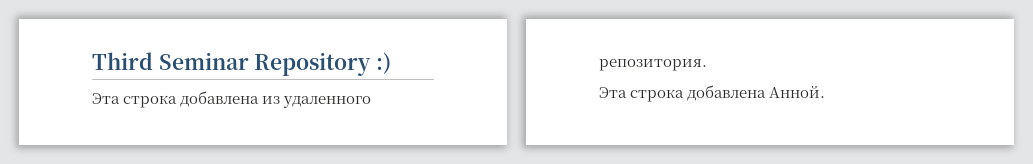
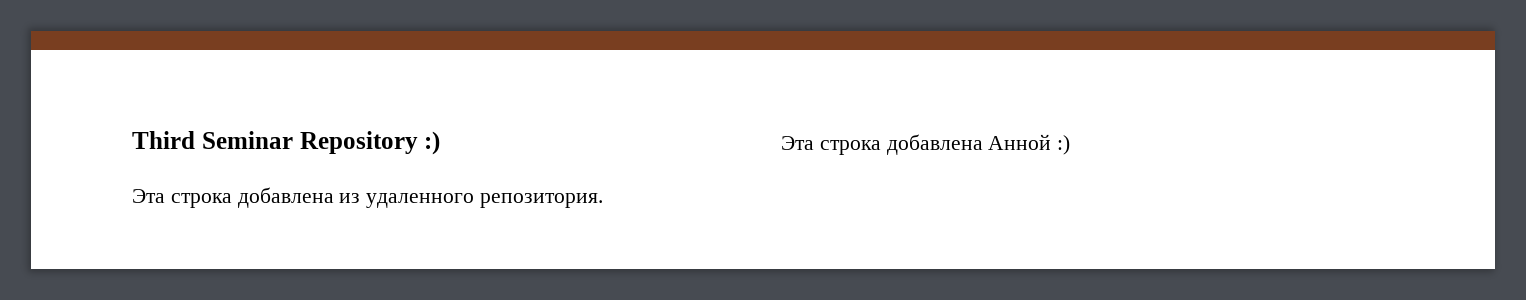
- Эта строка добавлена Анной.
+ Эта строка добавлена Анной :)

